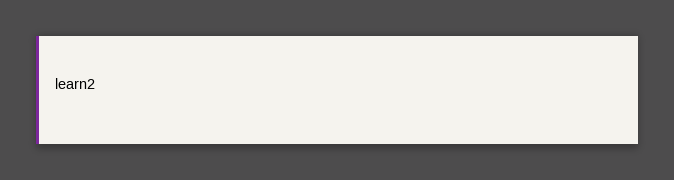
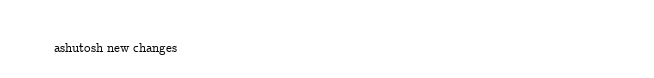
- learn2
+ ashutosh new changes

